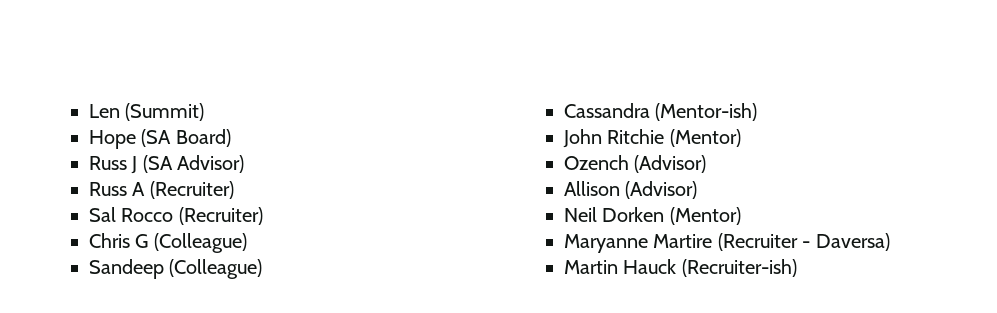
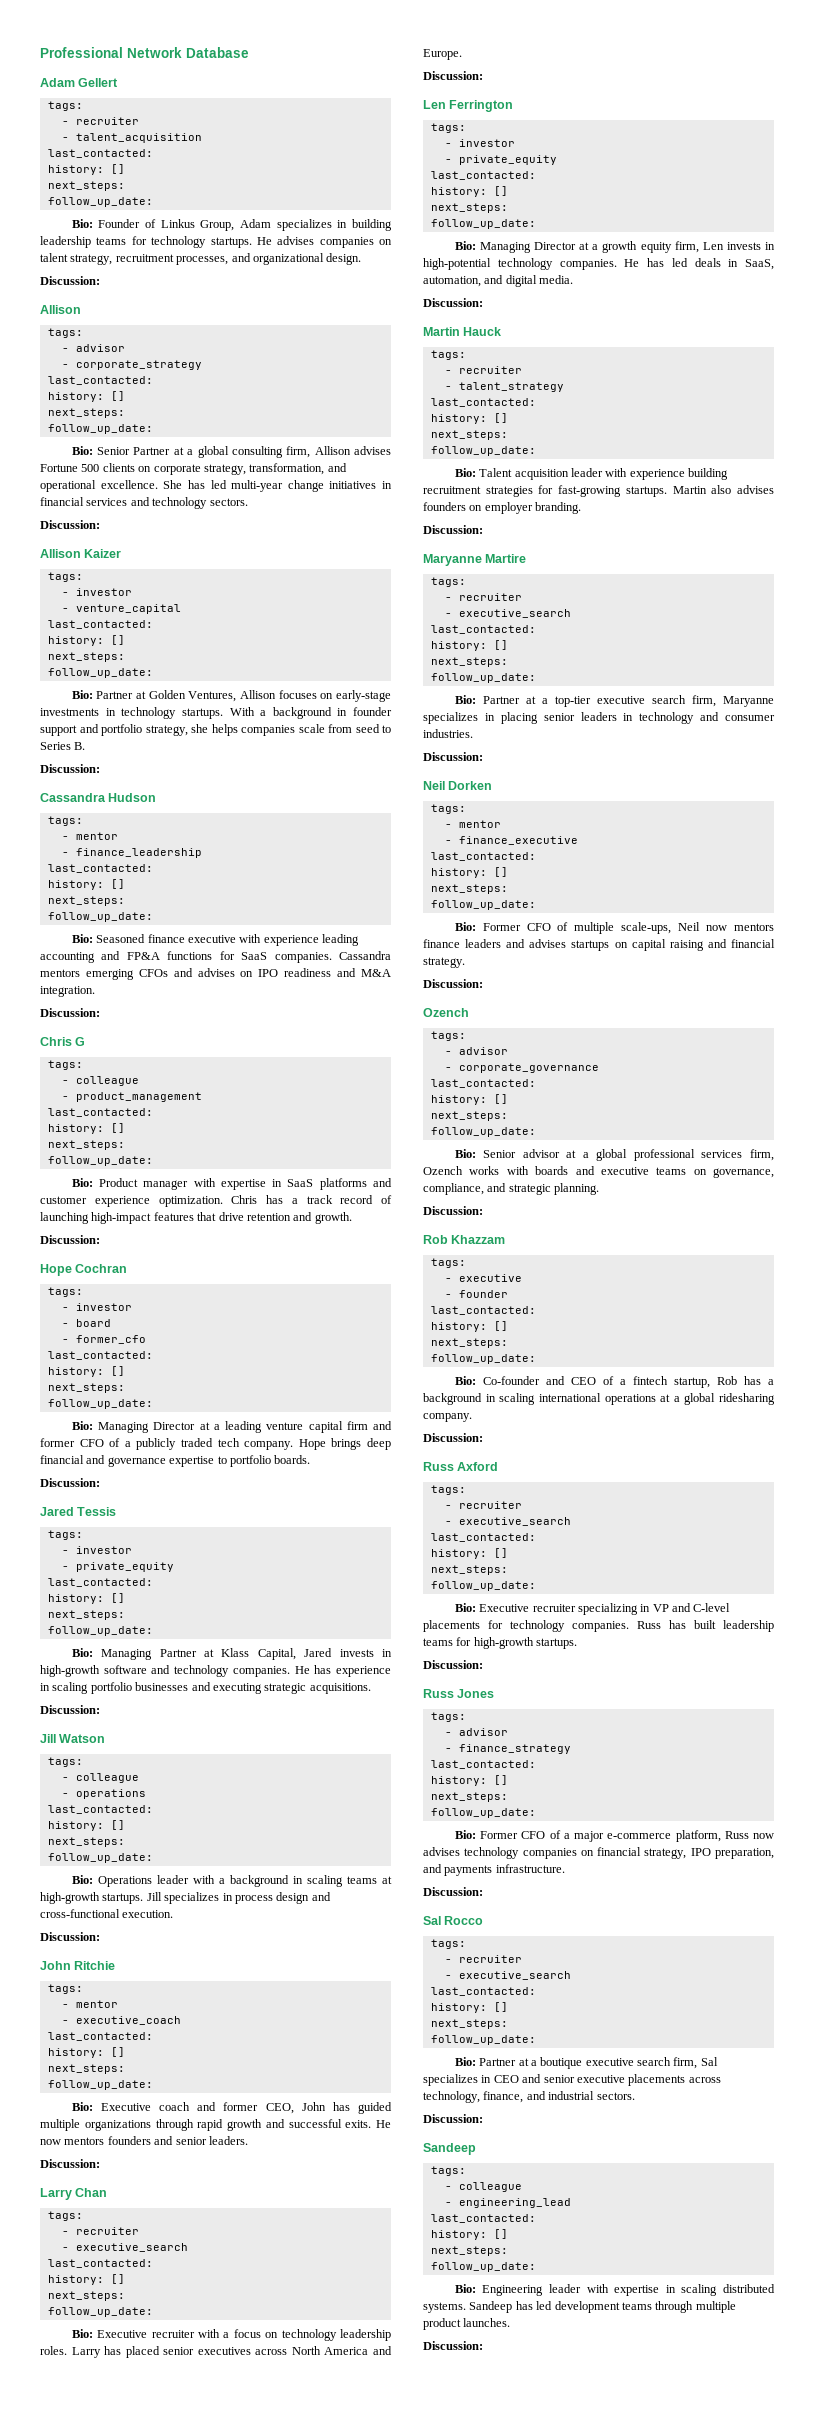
- Len (Summit)
- Hope (SA Board)
- Russ J (SA Advisor)
- Russ A (Recruiter)
- Sal Rocco (Recruiter)
- Chris G (Colleague)
- Sandeep (Colleague)
- Cassandra (Mentor-ish)
- John Ritchie (Mentor)
- Ozench (Advisor)
- Allison (Advisor)
- Neil Dorken (Mentor)
- Maryanne Martire (Recruiter - Daversa)
- Martin Hauck (Recruiter-ish)
+ Professional Network Database
+ Adam Gellert
+ tags:
+ - recruiter
+ - talent_acquisition
+ last_contacted:
+ history: []
+ next_steps:
+ follow_up_date:
+ Bio: Founder of Linkus Group, Adam specializes in building leadership teams for technology startups. He advises companies on talent strategy, recruitment processes, and organizational design.
+ Discussion:
+ Allison
+ tags:
+ - advisor
+ - corporate_strategy
+ last_contacted:
+ history: []
+ next_steps:
+ follow_up_date:
+ Bio: Senior Partner at a global consulting firm, Allison advises Fortune 500 clients on corporate strategy, transformation, and operational excellence. She has led multi-year change initiatives in financial services and technology sectors.
+ Discussion:
+ Allison Kaizer
+ tags:
+ - investor
+ - venture_capital
+ last_contacted:
+ history: []
+ next_steps:
+ follow_up_date:
+ Bio: Partner at Golden Ventures, Allison focuses on early-stage investments in technology startups. With a background in founder support and portfolio strategy, she helps companies scale from seed to Series B.
+ Discussion:
+ Cassandra Hudson
+ tags:
+ - mentor
+ - finance_leadership
+ last_contacted:
+ history: []
+ next_steps:
+ follow_up_date:
+ Bio: Seasoned finance executive with experience leading accounting and FP&A functions for SaaS companies. Cassandra mentors emerging CFOs and advises on IPO readiness and M&A integration.
+ Discussion:
+ Chris G
+ tags:
+ - colleague
+ - product_management
+ last_contacted:
+ history: []
+ next_steps:
+ follow_up_date:
+ Bio: Product manager with expertise in SaaS platforms and customer experience optimization. Chris has a track record of launching high-impact features that drive retention and growth.
+ Discussion:
+ Hope Cochran
+ tags:
+ - investor
+ - board
+ - former_cfo
+ last_contacted:
+ history: []
+ next_steps:
+ follow_up_date:
+ Bio: Managing Director at a leading venture capital firm and former CFO of a publicly traded tech company. Hope brings deep financial and governance expertise to portfolio boards.
+ Discussion:
+ Jared Tessis
+ tags:
+ - investor
+ - private_equity
+ last_contacted:
+ history: []
+ next_steps:
+ follow_up_date:
+ Bio: Managing Partner at Klass Capital, Jared invests in high-growth software and technology companies. He has experience in scaling portfolio businesses and executing strategic acquisitions.
+ Discussion:
+ Jill Watson
+ tags:
+ - colleague
+ - operations
+ last_contacted:
+ history: []
+ next_steps:
+ follow_up_date:
+ Bio: Operations leader with a background in scaling teams at high-growth startups. Jill specializes in process design and cross-functional execution.
+ Discussion:
+ John Ritchie
+ tags:
+ - mentor
+ - executive_coach
+ last_contacted:
+ history: []
+ next_steps:
+ follow_up_date:
+ Bio: Executive coach and former CEO, John has guided multiple organizations through rapid growth and successful exits. He now mentors founders and senior leaders.
+ Discussion:
+ Larry Chan
+ tags:
+ - recruiter
+ - executive_search
+ last_contacted:
+ history: []
+ next_steps:
+ follow_up_date:
+ Bio: Executive recruiter with a focus on technology leadership roles. Larry has placed senior executives across North America and Europe.
+ Discussion:
+ Len Ferrington
+ tags:
+ - investor
+ - private_equity
+ last_contacted:
+ history: []
+ next_steps:
+ follow_up_date:
+ Bio: Managing Director at a growth equity firm, Len invests in high-potential technology companies. He has led deals in SaaS, automation, and digital media.
+ Discussion:
+ Martin Hauck
+ tags:
+ - recruiter
+ - talent_strategy
+ last_contacted:
+ history: []
+ next_steps:
+ follow_up_date:
+ Bio: Talent acquisition leader with experience building recruitment strategies for fast-growing startups. Martin also advises founders on employer branding.
+ Discussion:
+ Maryanne Martire
+ tags:
+ - recruiter
+ - executive_search
+ last_contacted:
+ history: []
+ next_steps:
+ follow_up_date:
+ Bio: Partner at a top-tier executive search firm, Maryanne specializes in placing senior leaders in technology and consumer industries.
+ Discussion:
+ Neil Dorken
+ tags:
+ - mentor
+ - finance_executive
+ last_contacted:
+ history: []
+ next_steps:
+ follow_up_date:
+ Bio: Former CFO of multiple scale-ups, Neil now mentors finance leaders and advises startups on capital raising and financial strategy.
+ Discussion:
+ Ozench
+ tags:
+ - advisor
+ - corporate_governance
+ last_contacted:
+ history: []
+ next_steps:
+ follow_up_date:
+ Bio: Senior advisor at a global professional services firm, Ozench works with boards and executive teams on governance, compliance, and strategic planning.
+ Discussion:
+ Rob Khazzam
+ tags:
+ - executive
+ - founder
+ last_contacted:
+ history: []
+ next_steps:
+ follow_up_date:
+ Bio: Co-founder and CEO of a fintech startup, Rob has a background in scaling international operations at a global ridesharing company.
+ Discussion:
+ Russ Axford
+ tags:
+ - recruiter
+ - executive_search
+ last_contacted:
+ history: []
+ next_steps:
+ follow_up_date:
+ Bio: Executive recruiter specializing in VP and C-level placements for technology companies. Russ has built leadership teams for high-growth startups.
+ Discussion:
+ Russ Jones
+ tags:
+ - advisor
+ - finance_strategy
+ last_contacted:
+ history: []
+ next_steps:
+ follow_up_date:
+ Bio: Former CFO of a major e-commerce platform, Russ now advises technology companies on financial strategy, IPO preparation, and payments infrastructure.
+ Discussion:
+ Sal Rocco
+ tags:
+ - recruiter
+ - executive_search
+ last_contacted:
+ history: []
+ next_steps:
+ follow_up_date:
+ Bio: Partner at a boutique executive search firm, Sal specializes in CEO and senior executive placements across technology, finance, and industrial sectors.
+ Discussion:
+ Sandeep
+ tags:
+ - colleague
+ - engineering_lead
+ last_contacted:
+ history: []
+ next_steps:
+ follow_up_date:
+ Bio: Engineering leader with expertise in scaling distributed systems. Sandeep has led development teams through multiple product launches.
+ Discussion:

